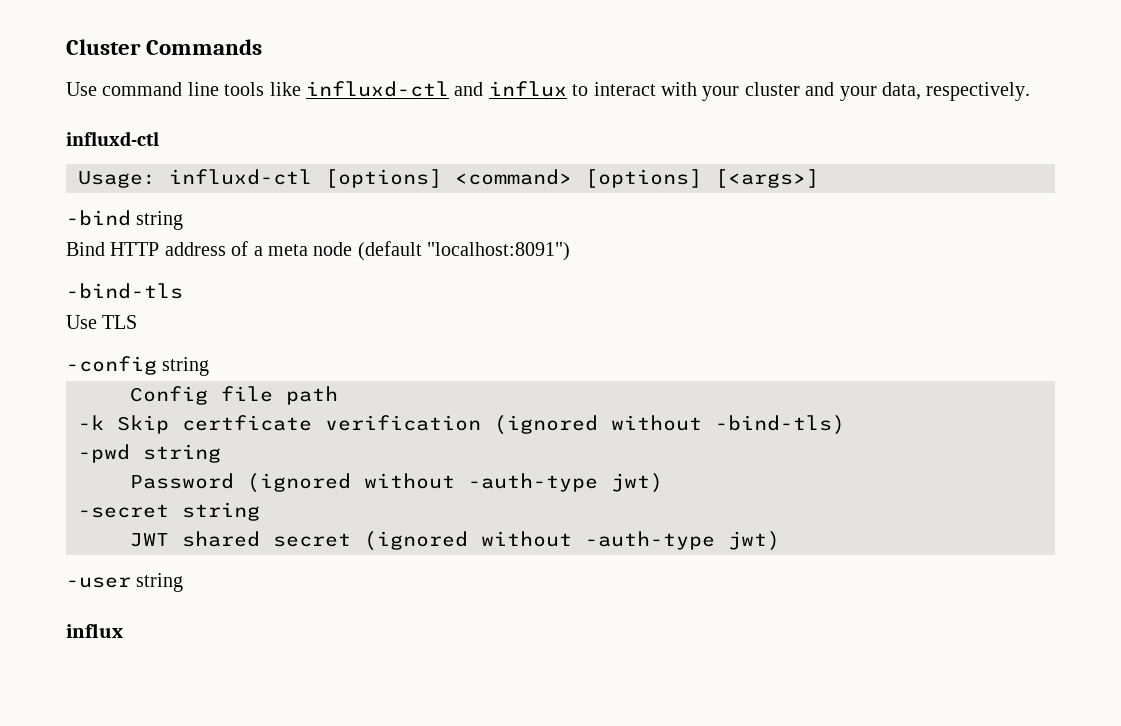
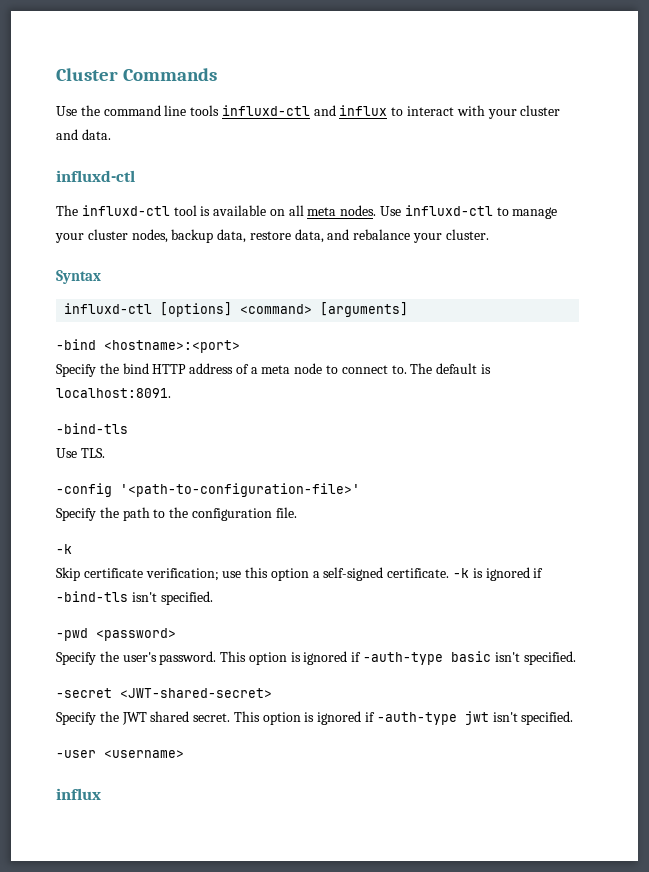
- Use command line tools like influxd-ctl and influx to interact with your cluster and your data, respectively.
+ Use the command line tools influxd-ctl and influx to interact with your cluster and data.
  influxd-ctl
- Usage: influxd-ctl [options] <command> [options] [<args>]
+ The influxd-ctl tool is available on all meta nodes. Use influxd-ctl to manage your cluster nodes, backup data, restore data, and rebalance your cluster.
+ Syntax
+ influxd-ctl [options] <command> [arguments]
- -bind string
- Bind HTTP address of a meta node (default "localhost:8091")
+ -bind <hostname>:<port>
+ Specify the bind HTTP address of a meta node to connect to. The default is localhost:8091.
- Use TLS
+ Use TLS.
- -config string
- Config file path
- -k Skip certficate verification (ignored without -bind-tls)
- -pwd string
- Password (ignored without -auth-type jwt)
- -secret string
- JWT shared secret (ignored without -auth-type jwt)
+ -config '<path-to-configuration-file>'
+ Specify the path to the configuration file.
+ -k
+ Skip certificate verification; use this option a self-signed certificate. -k is ignored if -bind-tls isn't specified.
+ -pwd <password>
+ Specify the user's password. This option is ignored if -auth-type basic isn't specified.
+ -secret <JWT-shared-secret>
+ Specify the JWT shared secret. This option is ignored if -auth-type jwt isn't specified.
- -user string
+ -user <username>

